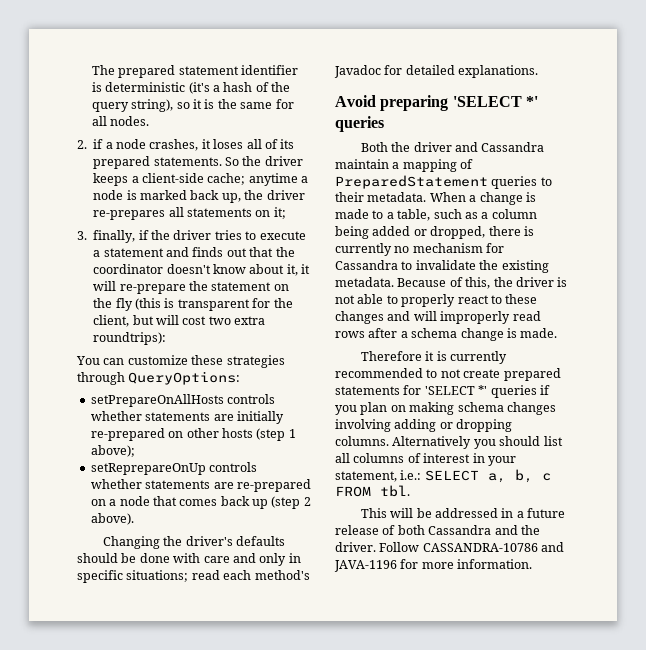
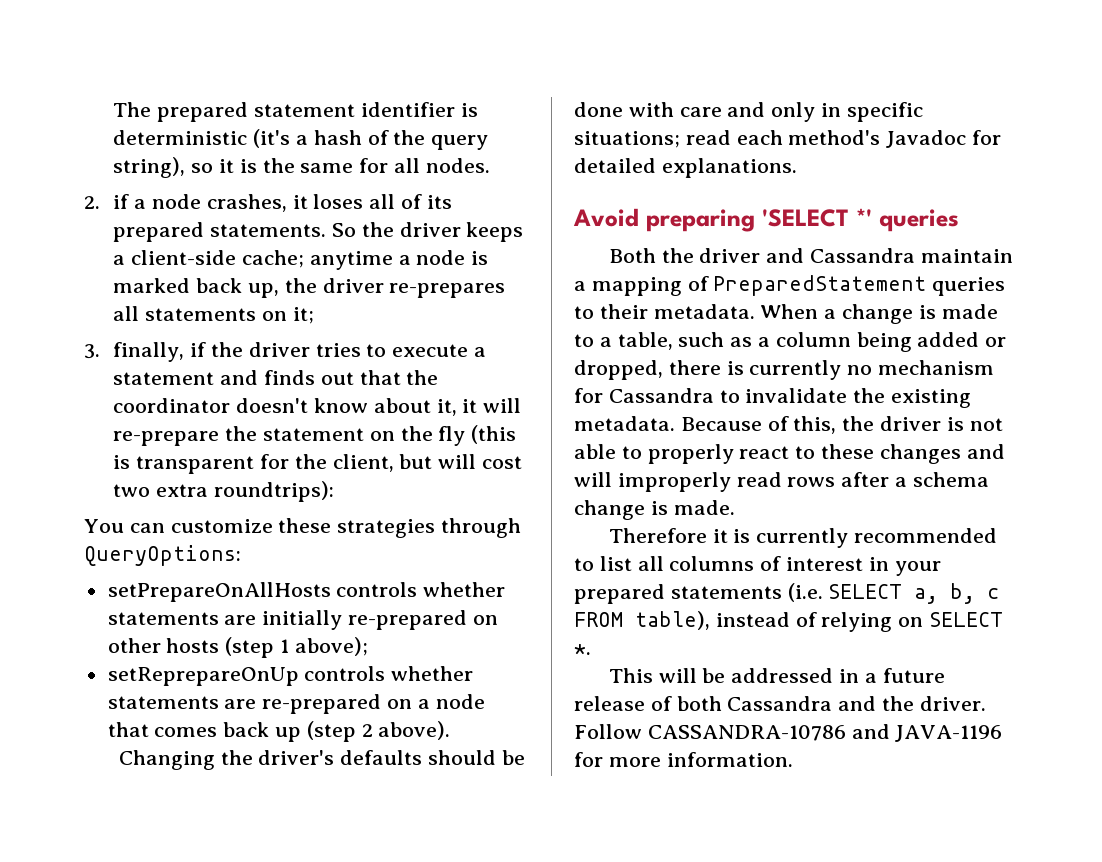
- Therefore it is currently recommended to not create prepared statements for 'SELECT *' queries if you plan on making schema changes involving adding or dropping columns. Alternatively you should list all columns of interest in your statement, i.e.: SELECT a, b, c FROM tbl.
+ Therefore it is currently recommended to list all columns of interest in your prepared statements (i.e. SELECT a, b, c FROM table), instead of relying on SELECT *.

